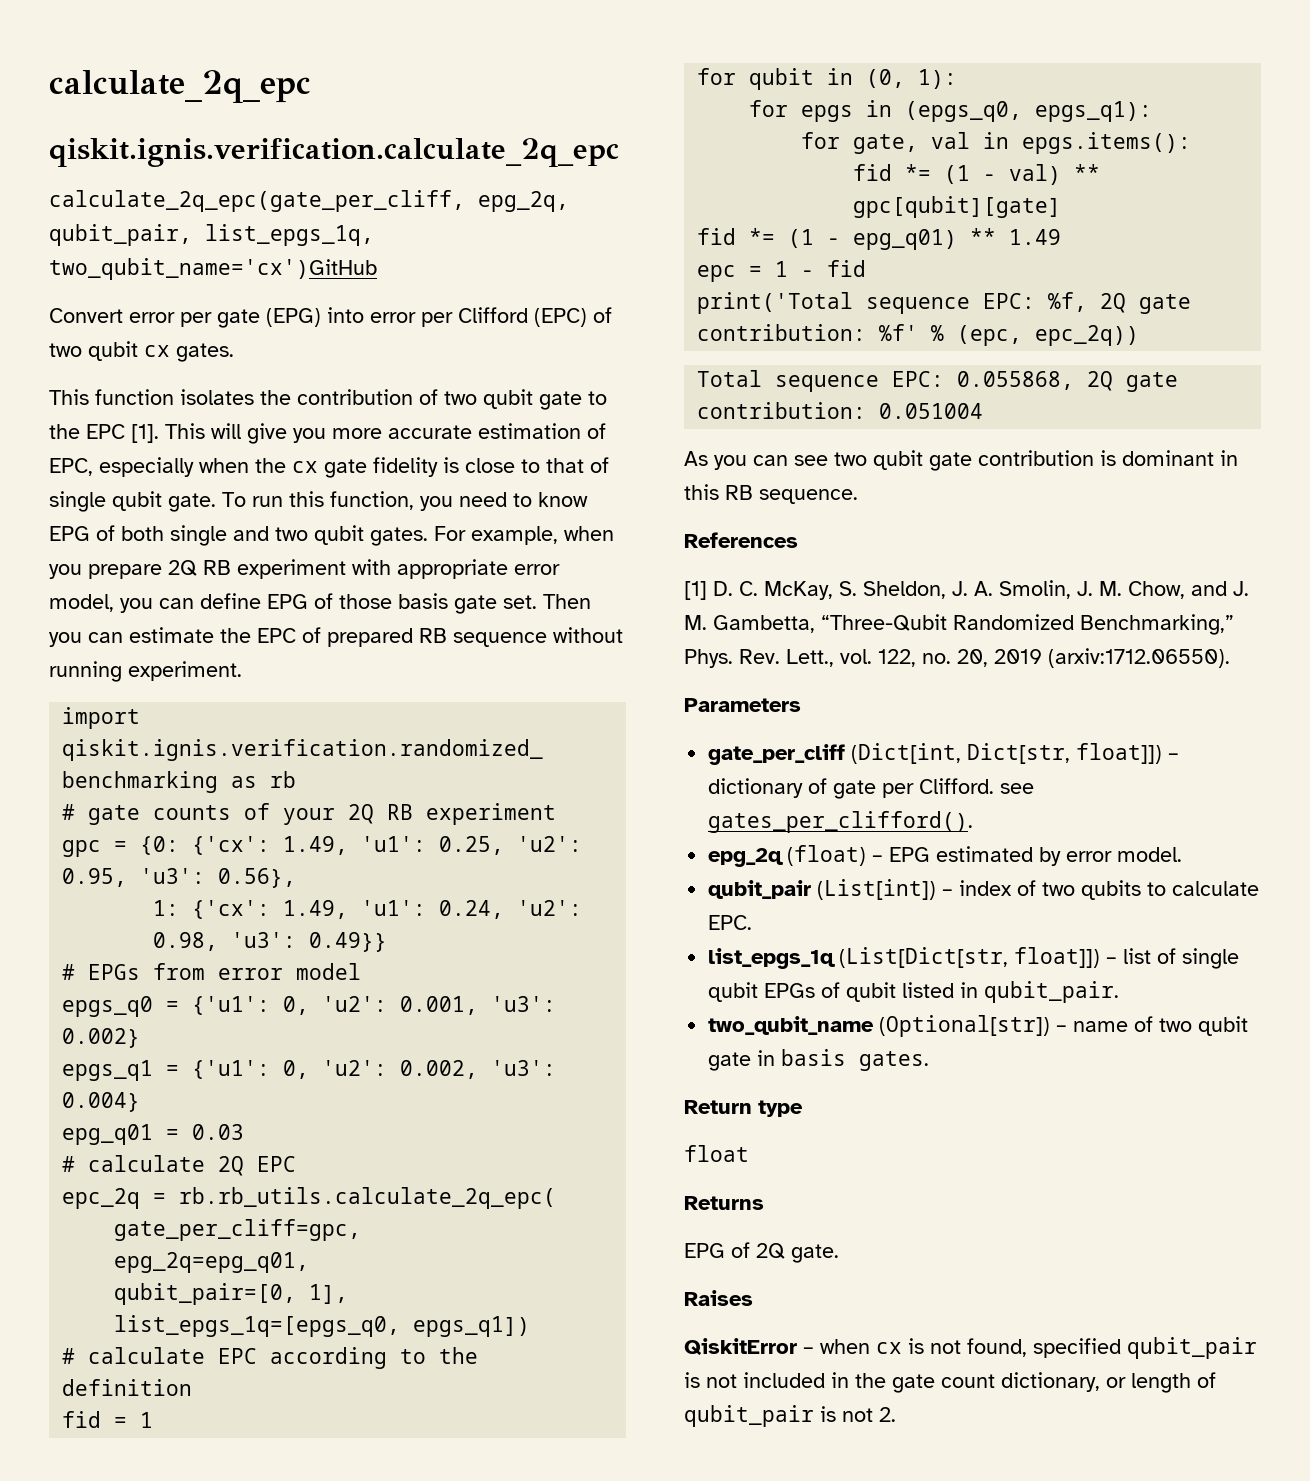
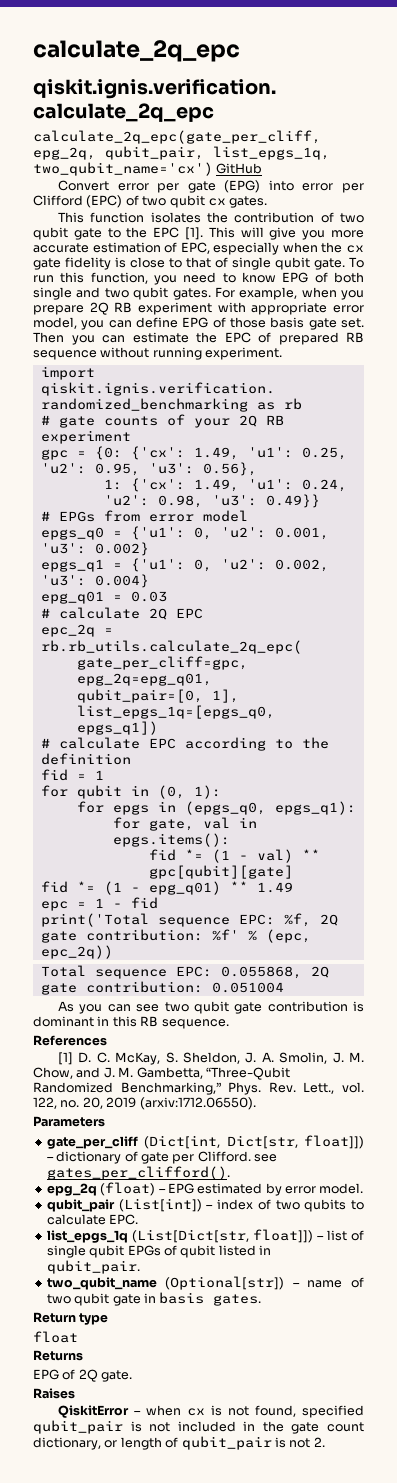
- calculate_2q_epc(gate_per_cliff, epg_2q, qubit_pair, list_epgs_1q, two_qubit_name='cx')GitHub
+ calculate_2q_epc(gate_per_cliff, epg_2q, qubit_pair, list_epgs_1q, two_qubit_name='cx') GitHub

